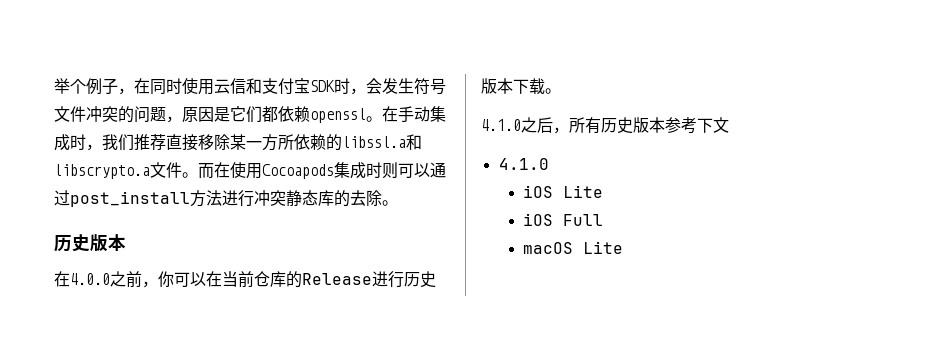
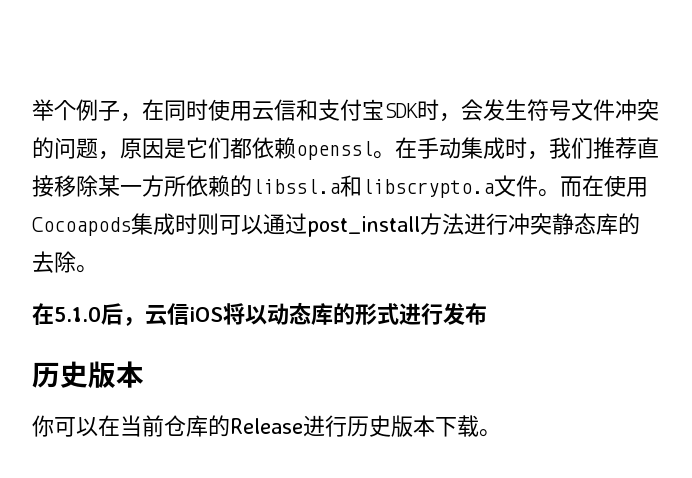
+ 在5.1.0后，云信iOS将以动态库的形式进行发布
- 在4.0.0之前，你可以在当前仓库的Release进行历史版本下载。
+ 你可以在当前仓库的Release进行历史版本下载。
- 4.1.0之后，所有历史版本参考下文
- 4.1.0
- iOS Lite
- iOS Full
- macOS Lite

